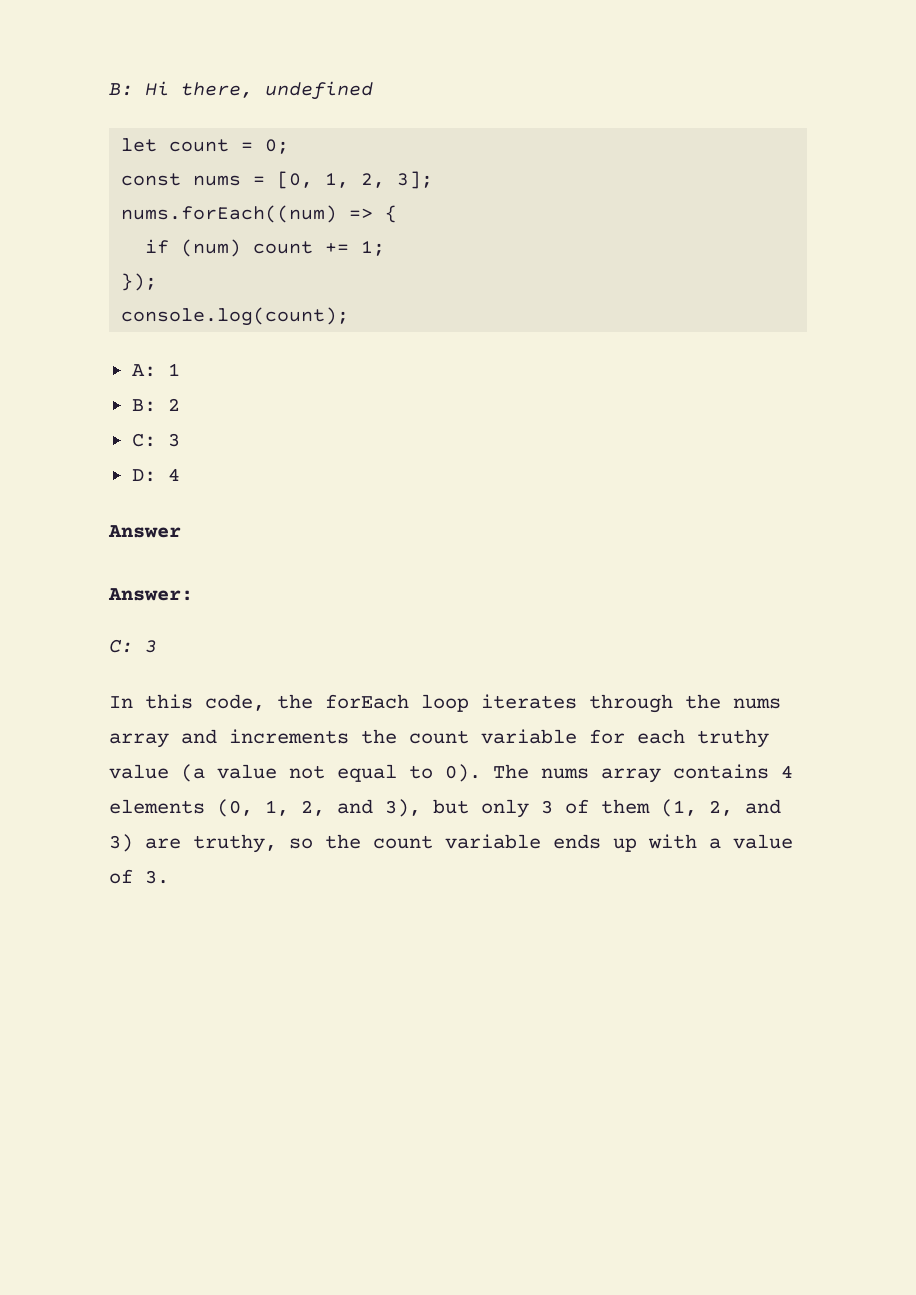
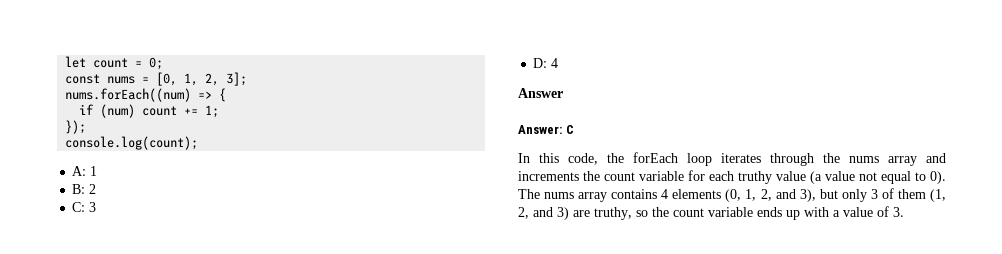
- B: Hi there, undefined
- Answer:
- C: 3
+ Answer: C

